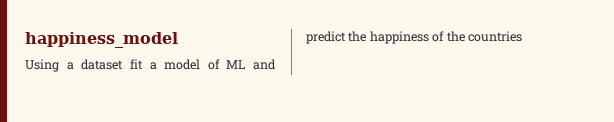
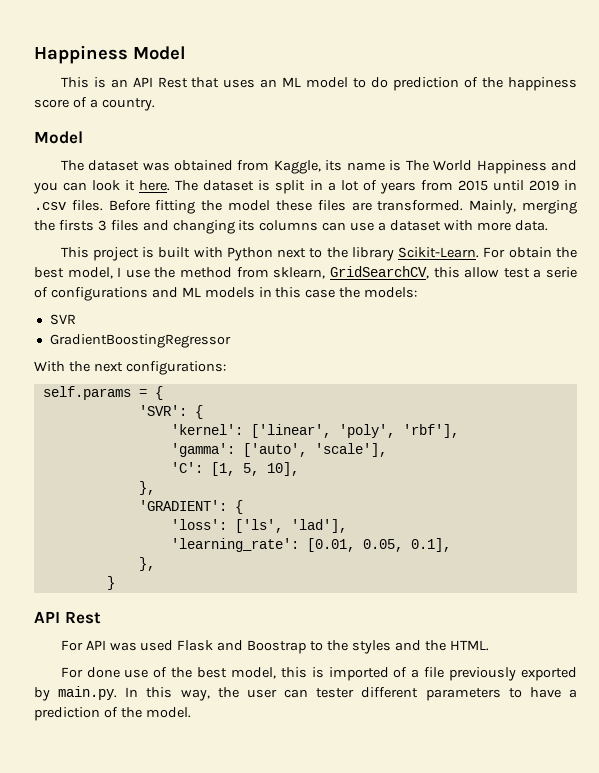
- happiness_model
- Using a dataset fit a model of ML and predict the happiness of the countries
+ Happiness Model
+ This is an API Rest that uses an ML model to do prediction of the happiness score of a country.
+ Model
+ The dataset was obtained from Kaggle, its name is The World Happiness and you can look it here. The dataset is split in a lot of years from 2015 until 2019 in .csv files. Before fitting the model these files are transformed. Mainly, merging the firsts 3 files and changing its columns can use a dataset with more data.
+ This project is built with Python next to the library Scikit-Learn. For obtain the best model, I use the method from sklearn, GridSearchCV, this allow test a serie of configurations and ML models in this case the models:
+ SVR
+ GradientBoostingRegressor
+ With the next configurations:
+ self.params = {
+ 'SVR': {
+ 'kernel': ['linear', 'poly', 'rbf'],
+ 'gamma': ['auto', 'scale'],
+ 'C': [1, 5, 10],
+ },
+ 'GRADIENT': {
+ 'loss': ['ls', 'lad'],
+ 'learning_rate': [0.01, 0.05, 0.1],
+ },
+ }
+ API Rest
+ For API was used Flask and Boostrap to the styles and the HTML.
+ For done use of the best model, this is imported of a file previously exported by main.py. In this way, the user can tester different parameters to have a prediction of the model.

